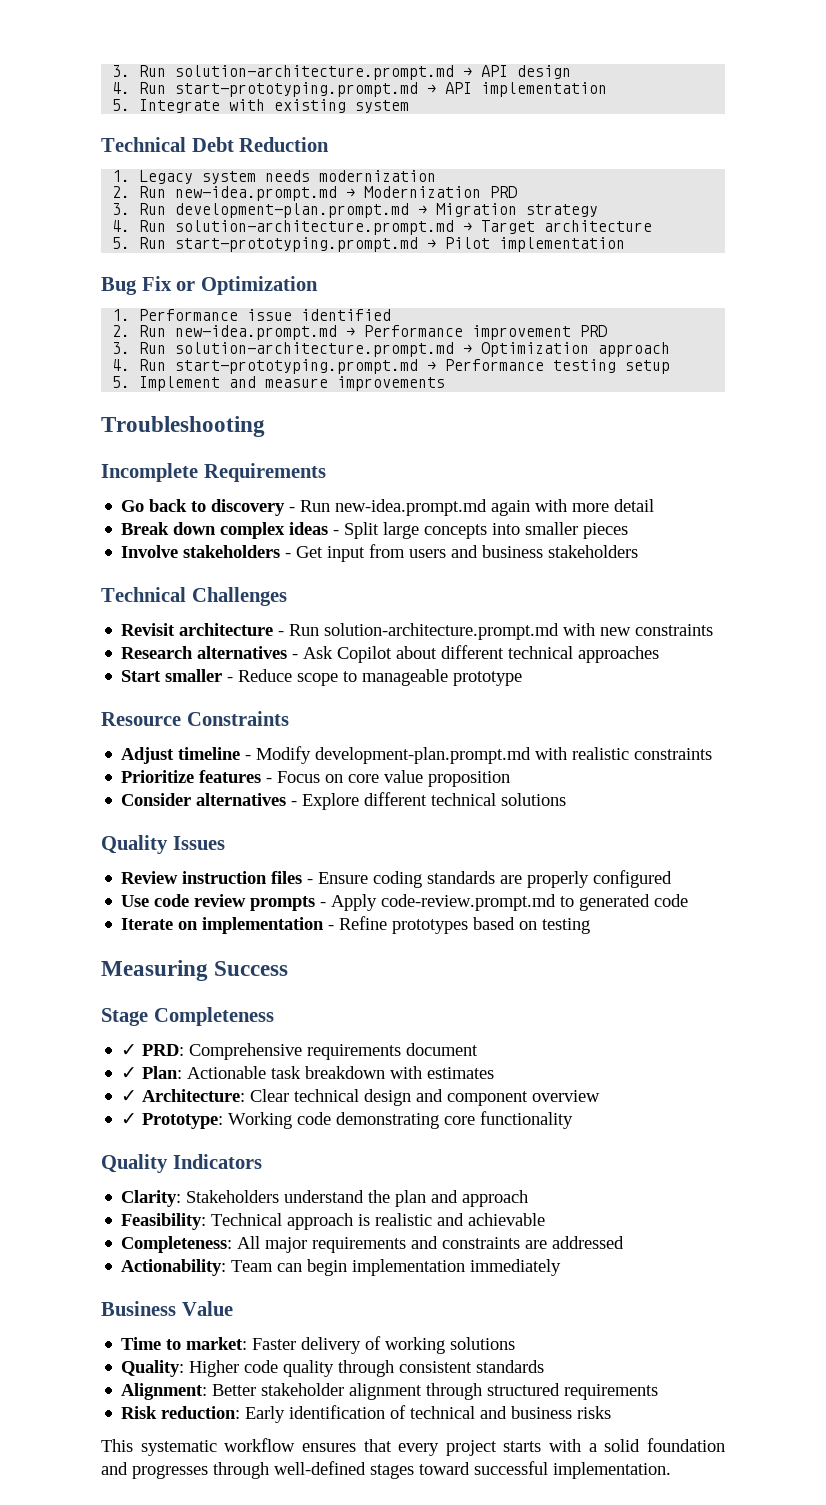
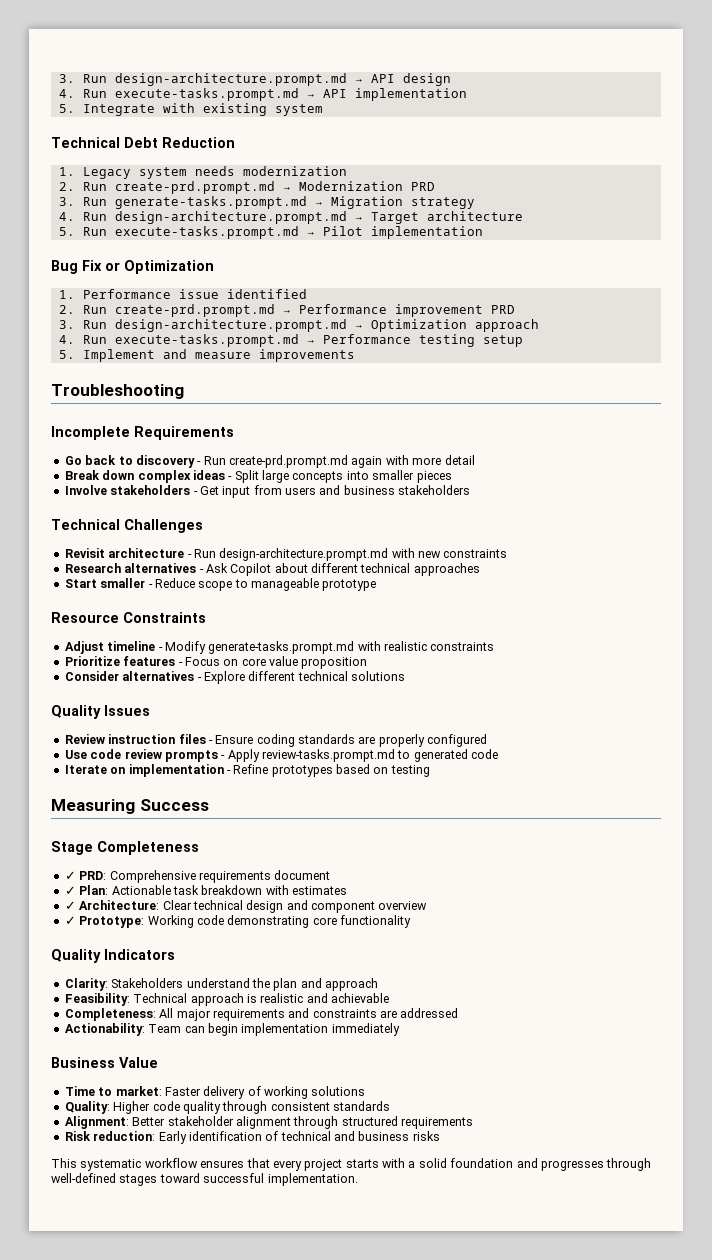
- 3. Run solution-architecture.prompt.md → API design
+ 3. Run design-architecture.prompt.md → API design
- 4. Run start-prototyping.prompt.md → API implementation
+ 4. Run execute-tasks.prompt.md → API implementation
- 2. Run new-idea.prompt.md → Modernization PRD
+ 2. Run create-prd.prompt.md → Modernization PRD
- 3. Run development-plan.prompt.md → Migration strategy
+ 3. Run generate-tasks.prompt.md → Migration strategy
- 4. Run solution-architecture.prompt.md → Target architecture
+ 4. Run design-architecture.prompt.md → Target architecture
- 5. Run start-prototyping.prompt.md → Pilot implementation
+ 5. Run execute-tasks.prompt.md → Pilot implementation
- 2. Run new-idea.prompt.md → Performance improvement PRD
+ 2. Run create-prd.prompt.md → Performance improvement PRD
- 3. Run solution-architecture.prompt.md → Optimization approach
+ 3. Run design-architecture.prompt.md → Optimization approach
- 4. Run start-prototyping.prompt.md → Performance testing setup
+ 4. Run execute-tasks.prompt.md → Performance testing setup
- Go back to discovery - Run new-idea.prompt.md again with more detail
+ Go back to discovery - Run create-prd.prompt.md again with more detail
- Revisit architecture - Run solution-architecture.prompt.md with new constraints
+ Revisit architecture - Run design-architecture.prompt.md with new constraints
- Adjust timeline - Modify development-plan.prompt.md with realistic constraints
+ Adjust timeline - Modify generate-tasks.prompt.md with realistic constraints
- Use code review prompts - Apply code-review.prompt.md to generated code
+ Use code review prompts - Apply review-tasks.prompt.md to generated code

